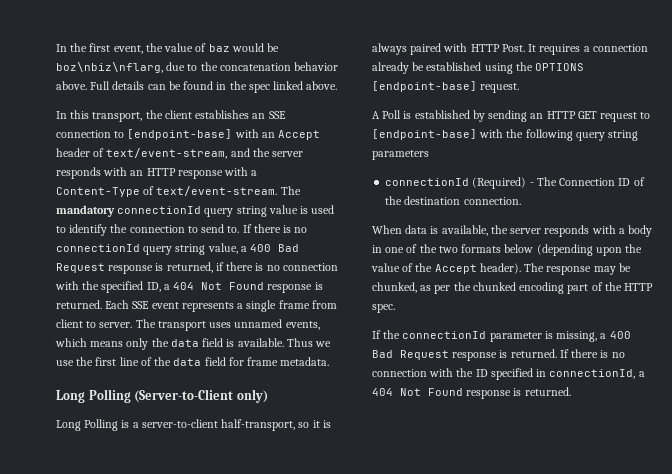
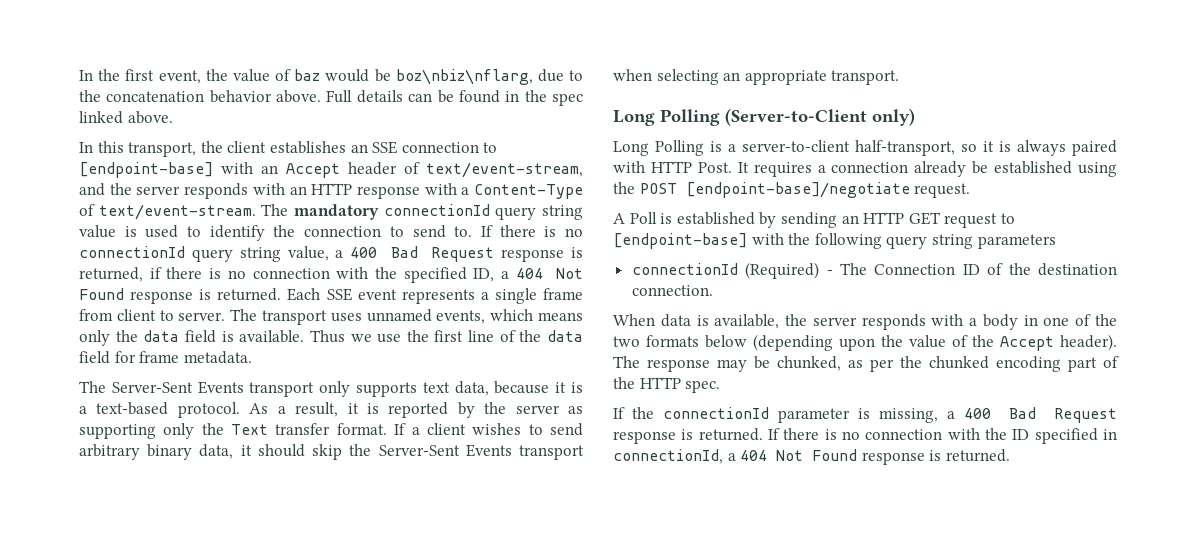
+ The Server-Sent Events transport only supports text data, because it is a text-based protocol. As a result, it is reported by the server as supporting only the Text transfer format. If a client wishes to send arbitrary binary data, it should skip the Server-Sent Events transport when selecting an appropriate transport.
- It requires a connection already be established using the OPTIONS [endpoint-base] request.
+ It requires a connection already be established using the POST [endpoint-base]/negotiate request.

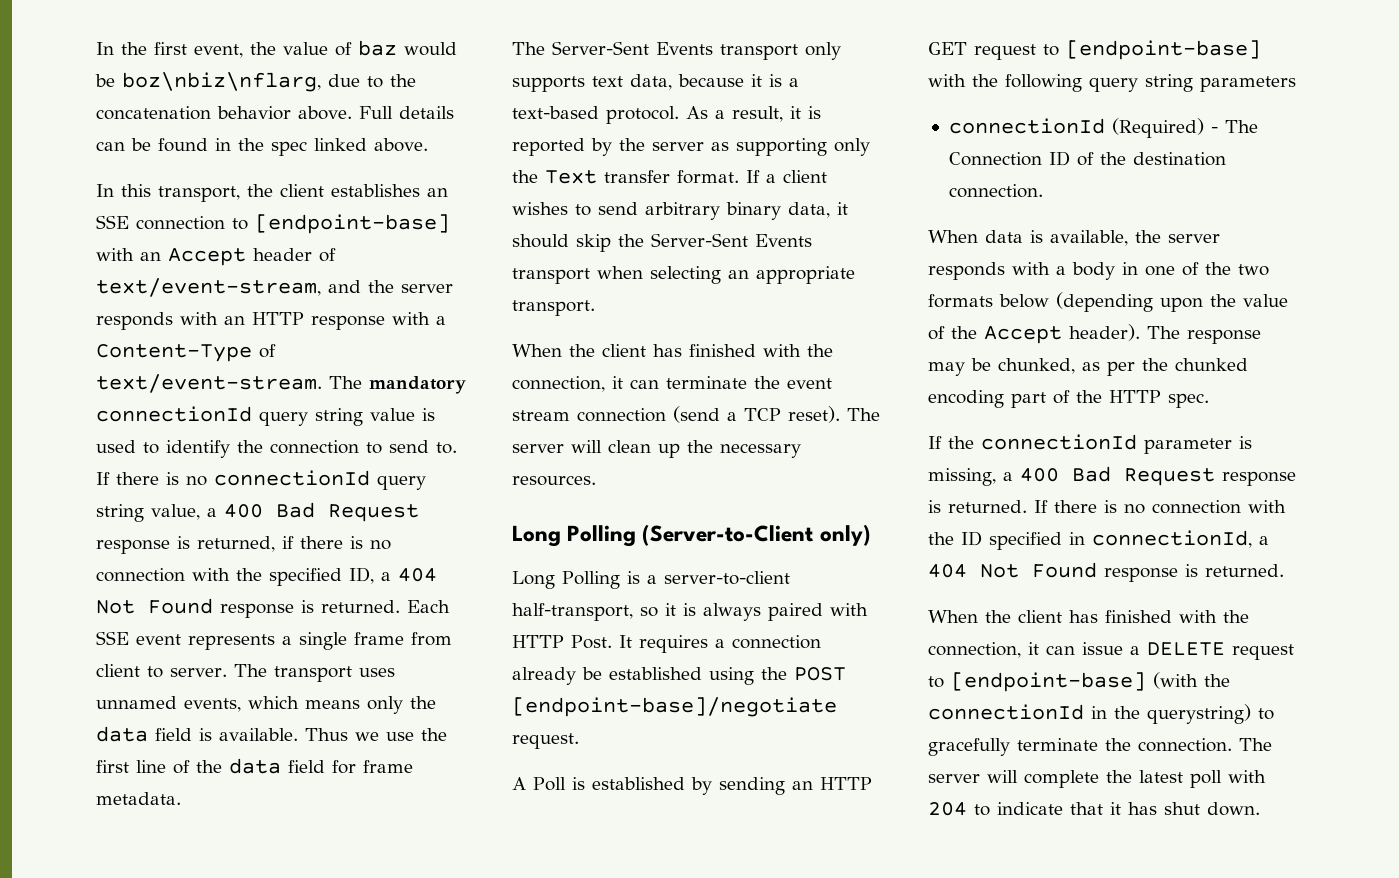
+ When the client has finished with the connection, it can terminate the event stream connection (send a TCP reset). The server will clean up the necessary resources.
+ When the client has finished with the connection, it can issue a DELETE request to [endpoint-base] (with the connectionId in the querystring) to gracefully terminate the connection. The server will complete the latest poll with 204 to indicate that it has shut down.

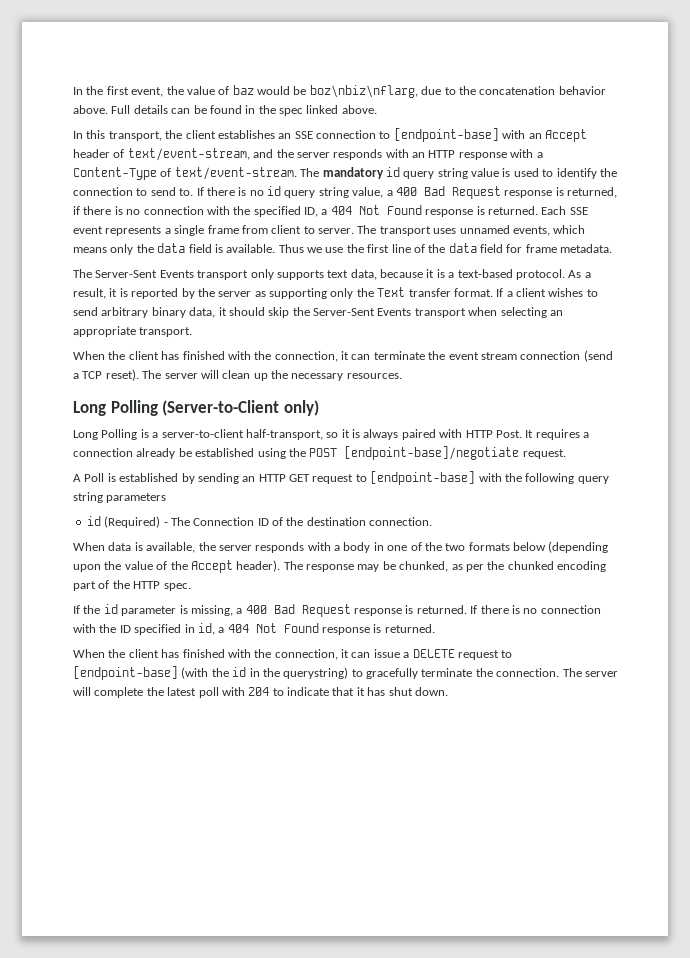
- The mandatory connectionId query string value is used to identify the connection to send to.
+ The mandatory id query string value is used to identify the connection to send to.
- If there is no connectionId query string value, a 400 Bad Request response is returned, if there is no connection with the specified ID, a 404 Not Found response is returned.
+ If there is no id query string value, a 400 Bad Request response is returned, if there is no connection with the specified ID, a 404 Not Found response is returned.
- connectionId (Required) - The Connection ID of the destination connection.
+ id (Required) - The Connection ID of the destination connection.
- If the connectionId parameter is missing, a 400 Bad Request response is returned.
+ If the id parameter is missing, a 400 Bad Request response is returned.
- If there is no connection with the ID specified in connectionId, a 404 Not Found response is returned.
+ If there is no connection with the ID specified in id, a 404 Not Found response is returned.
- When the client has finished with the connection, it can issue a DELETE request to [endpoint-base] (with the connectionId in the querystring) to gracefully terminate the connection.
+ When the client has finished with the connection, it can issue a DELETE request to [endpoint-base] (with the id in the querystring) to gracefully terminate the connection.

